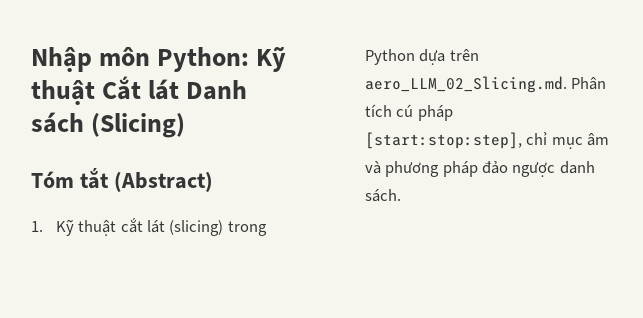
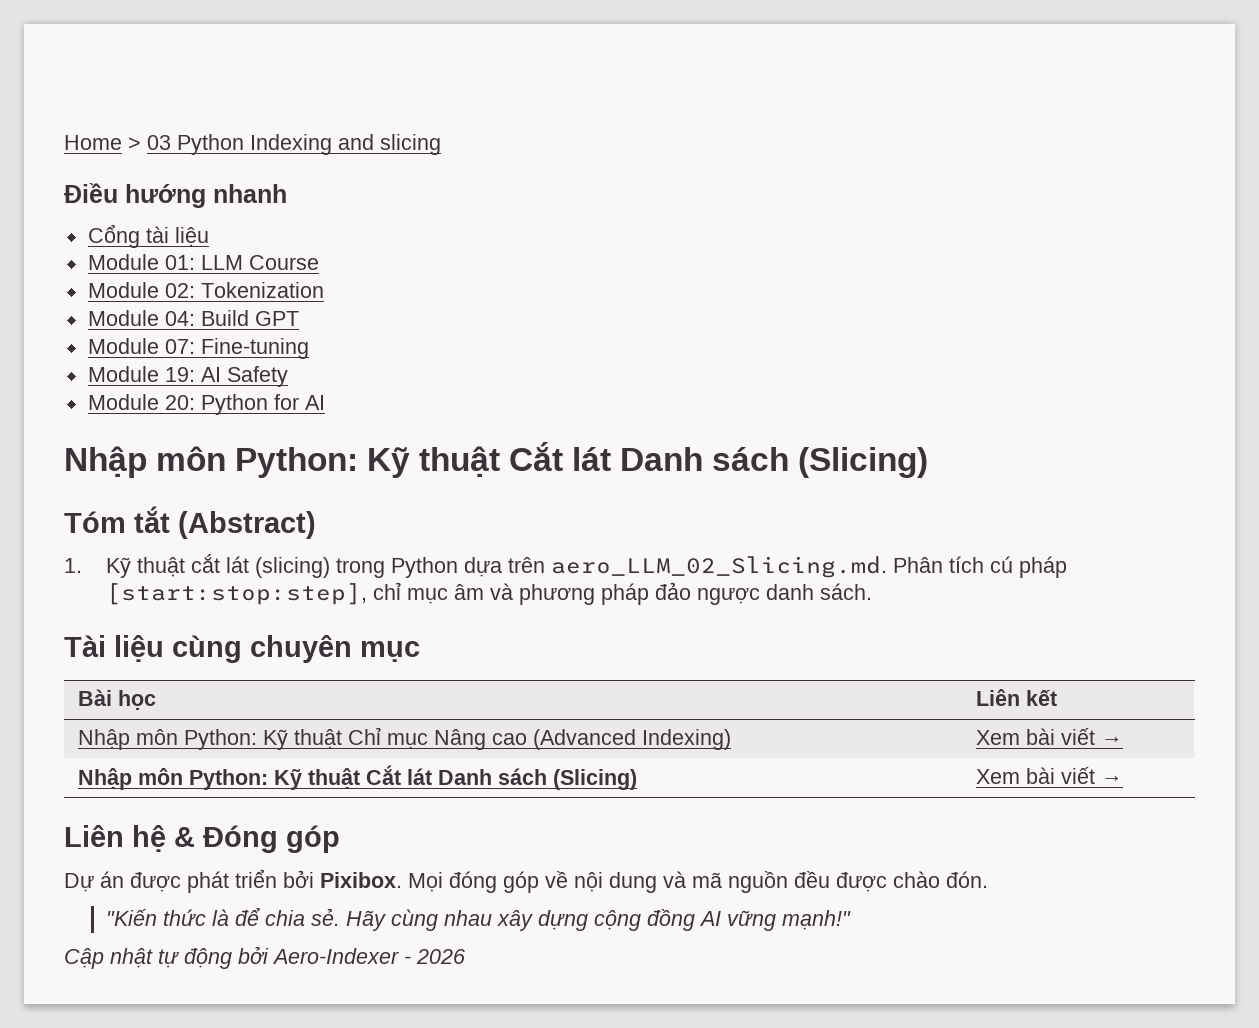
+ Home > 03 Python Indexing and slicing
+ Điều hướng nhanh
+ Cổng tài liệu
+ Module 01: LLM Course
+ Module 02: Tokenization
+ Module 04: Build GPT
+ Module 07: Fine-tuning
+ Module 19: AI Safety
+ Module 20: Python for AI
+ Tài liệu cùng chuyên mục
+ Bài học | Liên kết
+ Nhập môn Python: Kỹ thuật Chỉ mục Nâng cao (Advanced Indexing) | Xem bài viết →
+ Nhập môn Python: Kỹ thuật Cắt lát Danh sách (Slicing) | Xem bài viết →
+ Liên hệ & Đóng góp
+ Dự án được phát triển bởi Pixibox. Mọi đóng góp về nội dung và mã nguồn đều được chào đón.
+ "Kiến thức là để chia sẻ. Hãy cùng nhau xây dựng cộng đồng AI vững mạnh!"
+ Cập nhật tự động bởi Aero-Indexer - 2026

